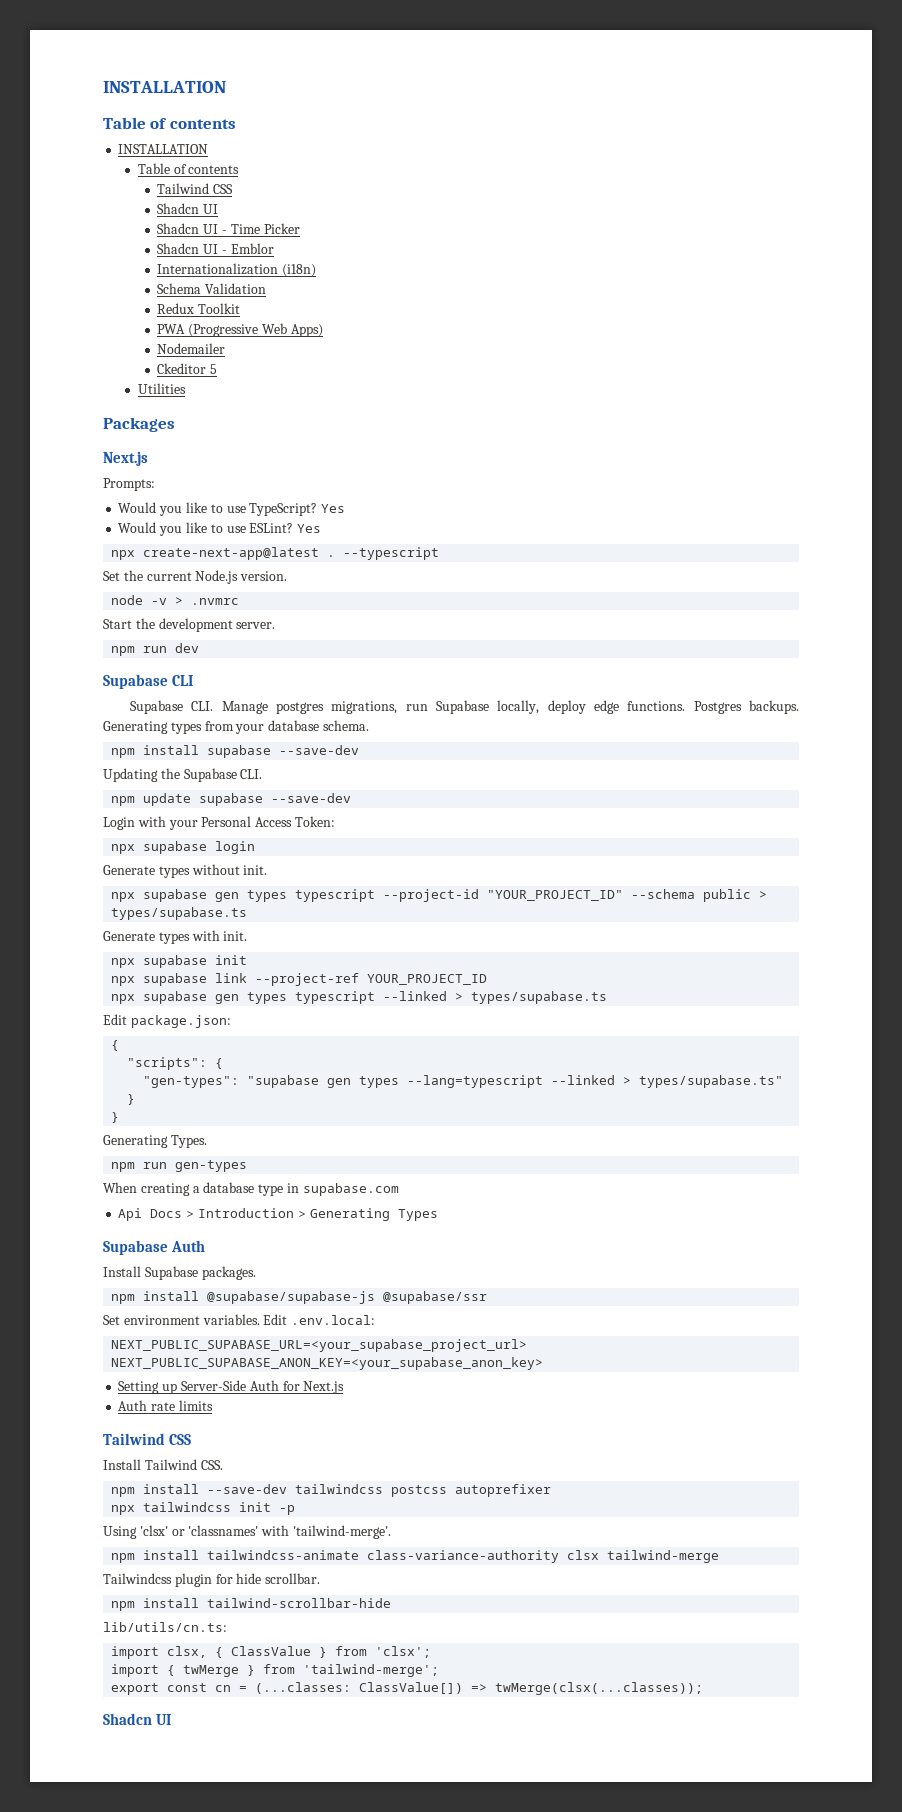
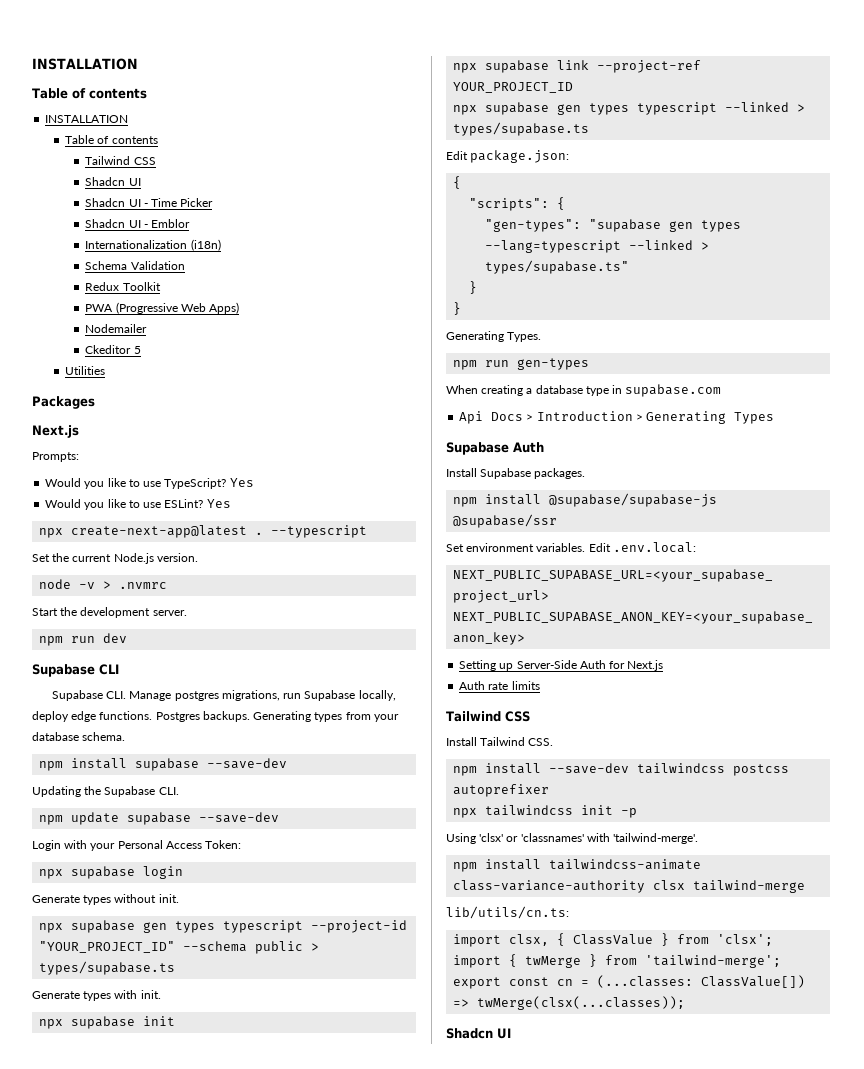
- Tailwindcss plugin for hide scrollbar.
- npm install tailwind-scrollbar-hide

